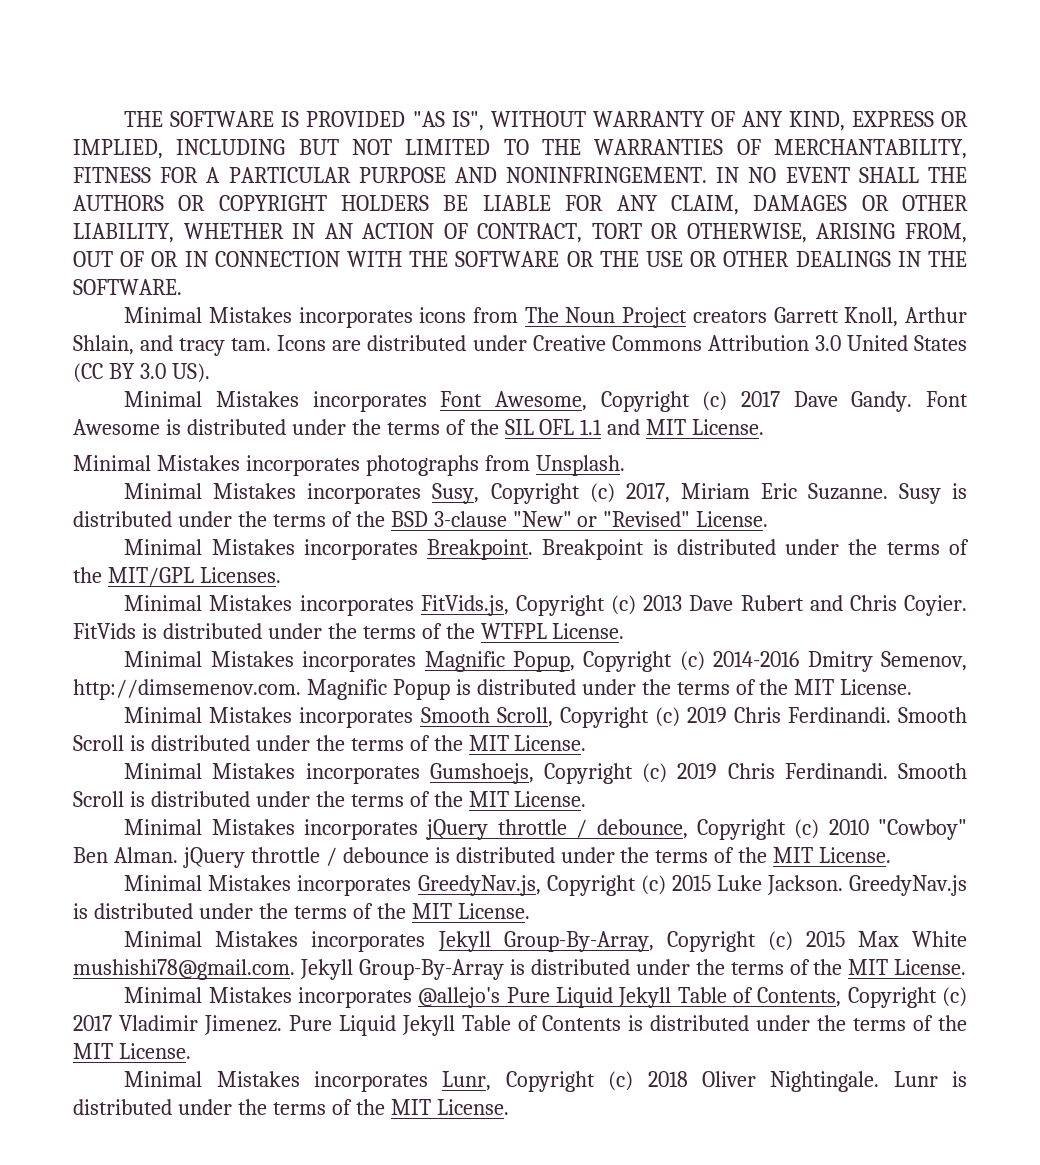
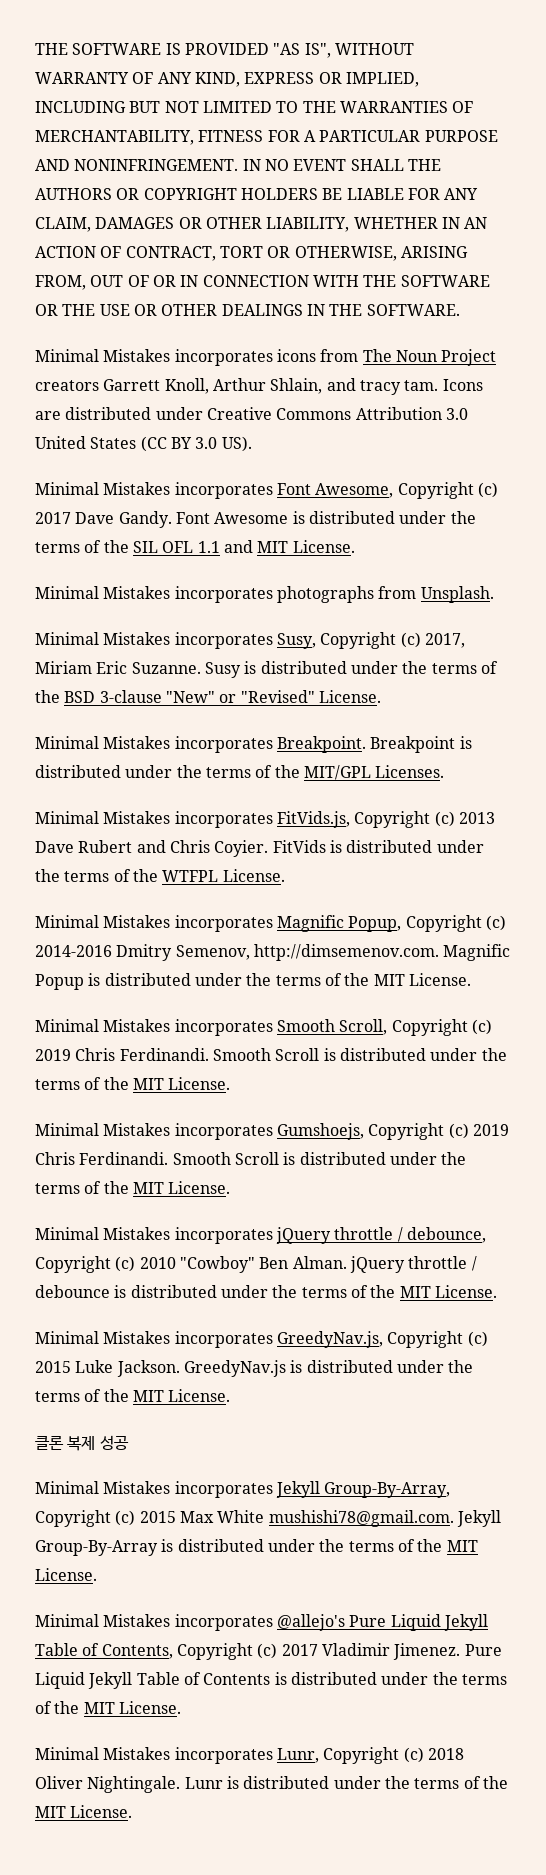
+ 클론 복제 성공

